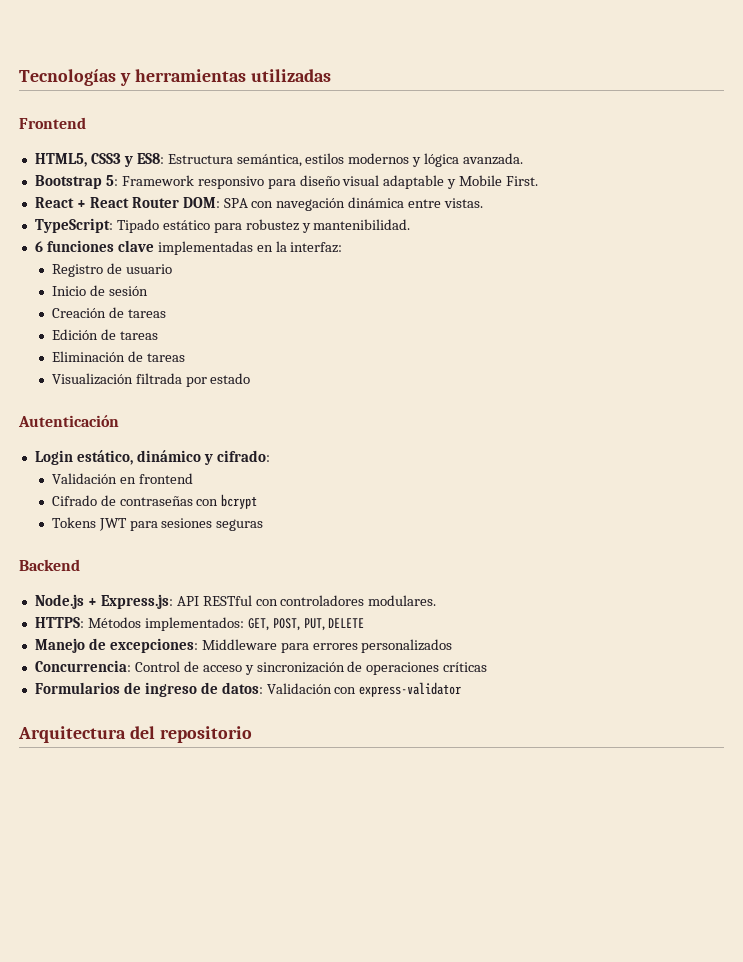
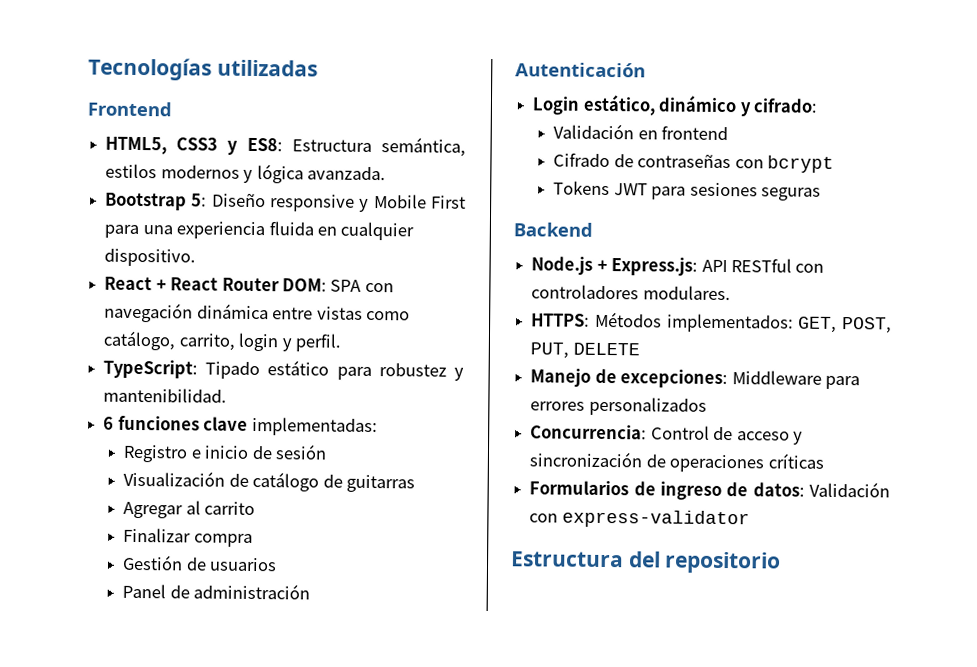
- Tecnologías y herramientas utilizadas
+ Tecnologías utilizadas
- Bootstrap 5: Framework responsivo para diseño visual adaptable y Mobile First.
+ Bootstrap 5: Diseño responsive y Mobile First para una experiencia fluida en cualquier dispositivo.
- React + React Router DOM: SPA con navegación dinámica entre vistas.
+ React + React Router DOM: SPA con navegación dinámica entre vistas como catálogo, carrito, login y perfil.
- 6 funciones clave implementadas en la interfaz:
- Registro de usuario
- Inicio de sesión
- Creación de tareas
- Edición de tareas
- Eliminación de tareas
- Visualización filtrada por estado
+ 6 funciones clave implementadas:
+ Registro e inicio de sesión
+ Visualización de catálogo de guitarras
+ Agregar al carrito
+ Finalizar compra
+ Gestión de usuarios
+ Panel de administración
- Arquitectura del repositorio
+ Estructura del repositorio

